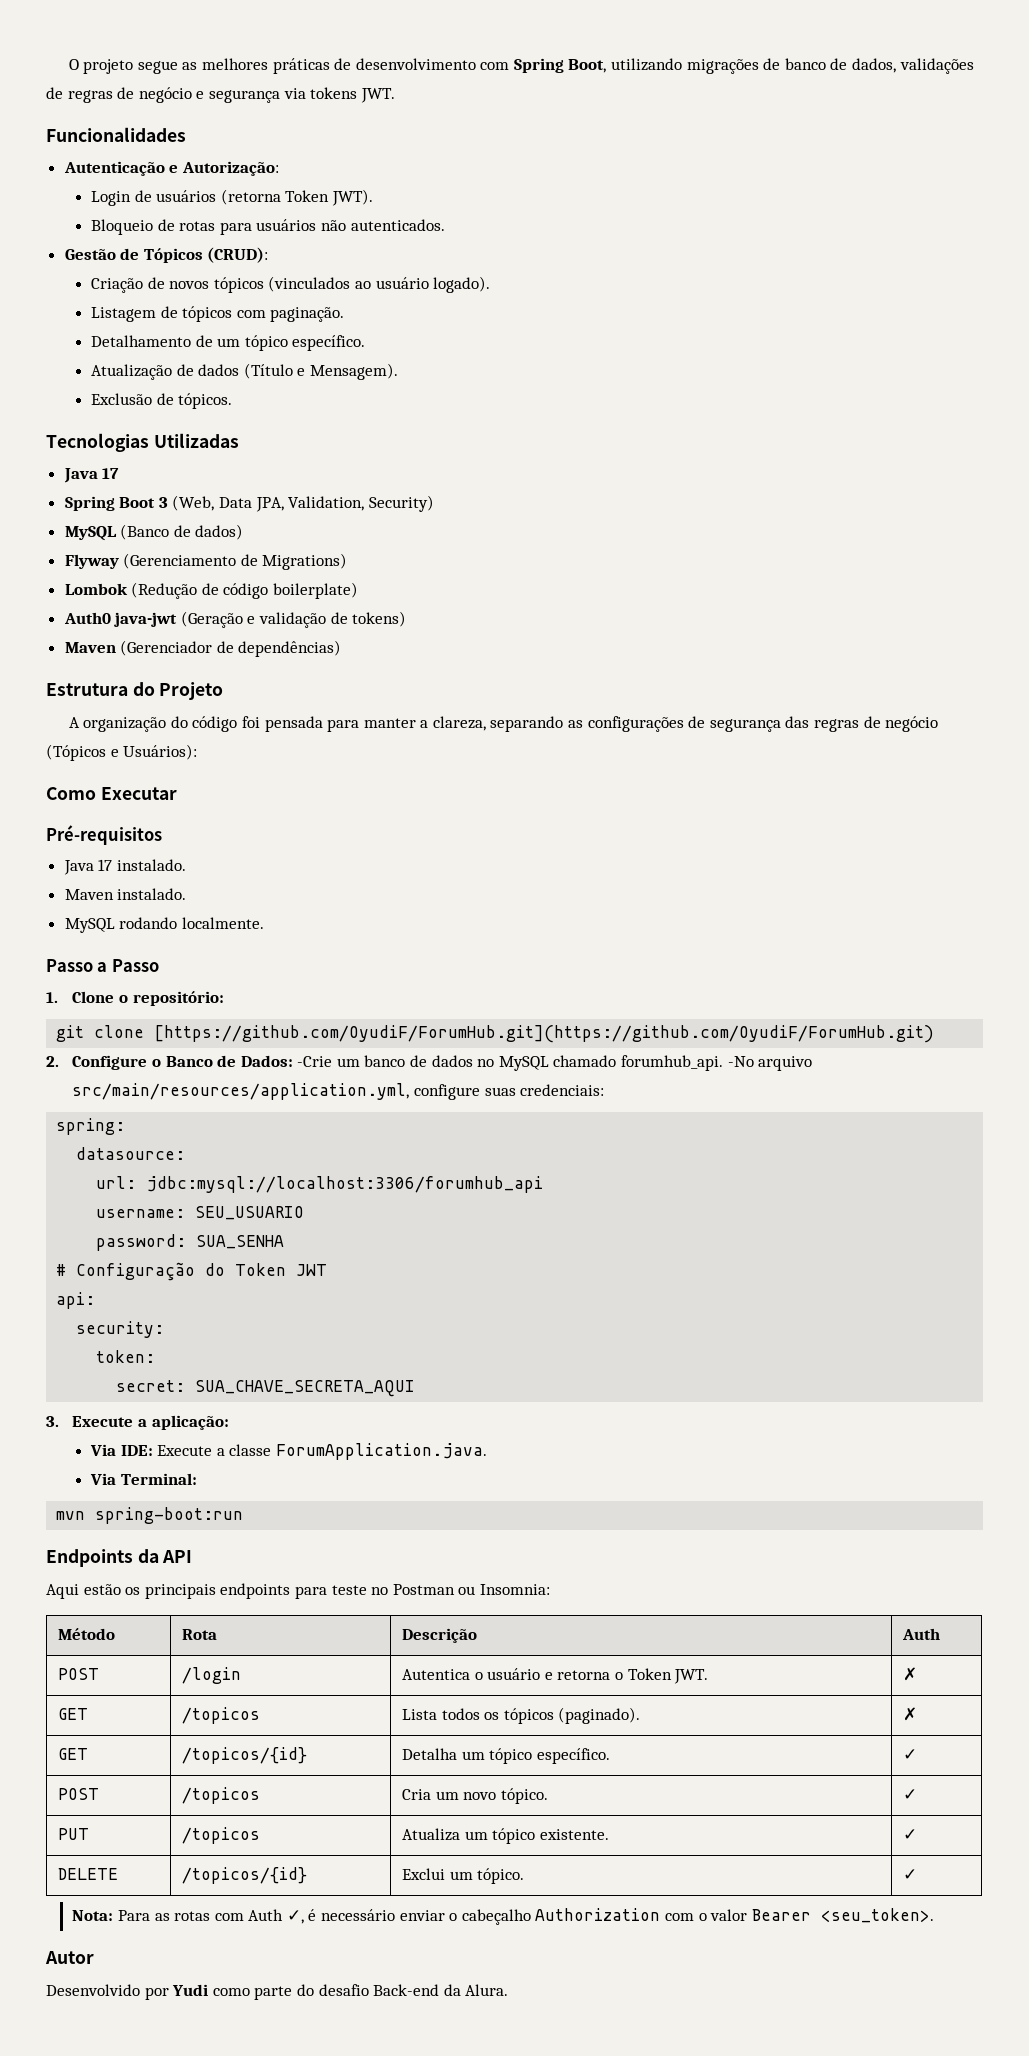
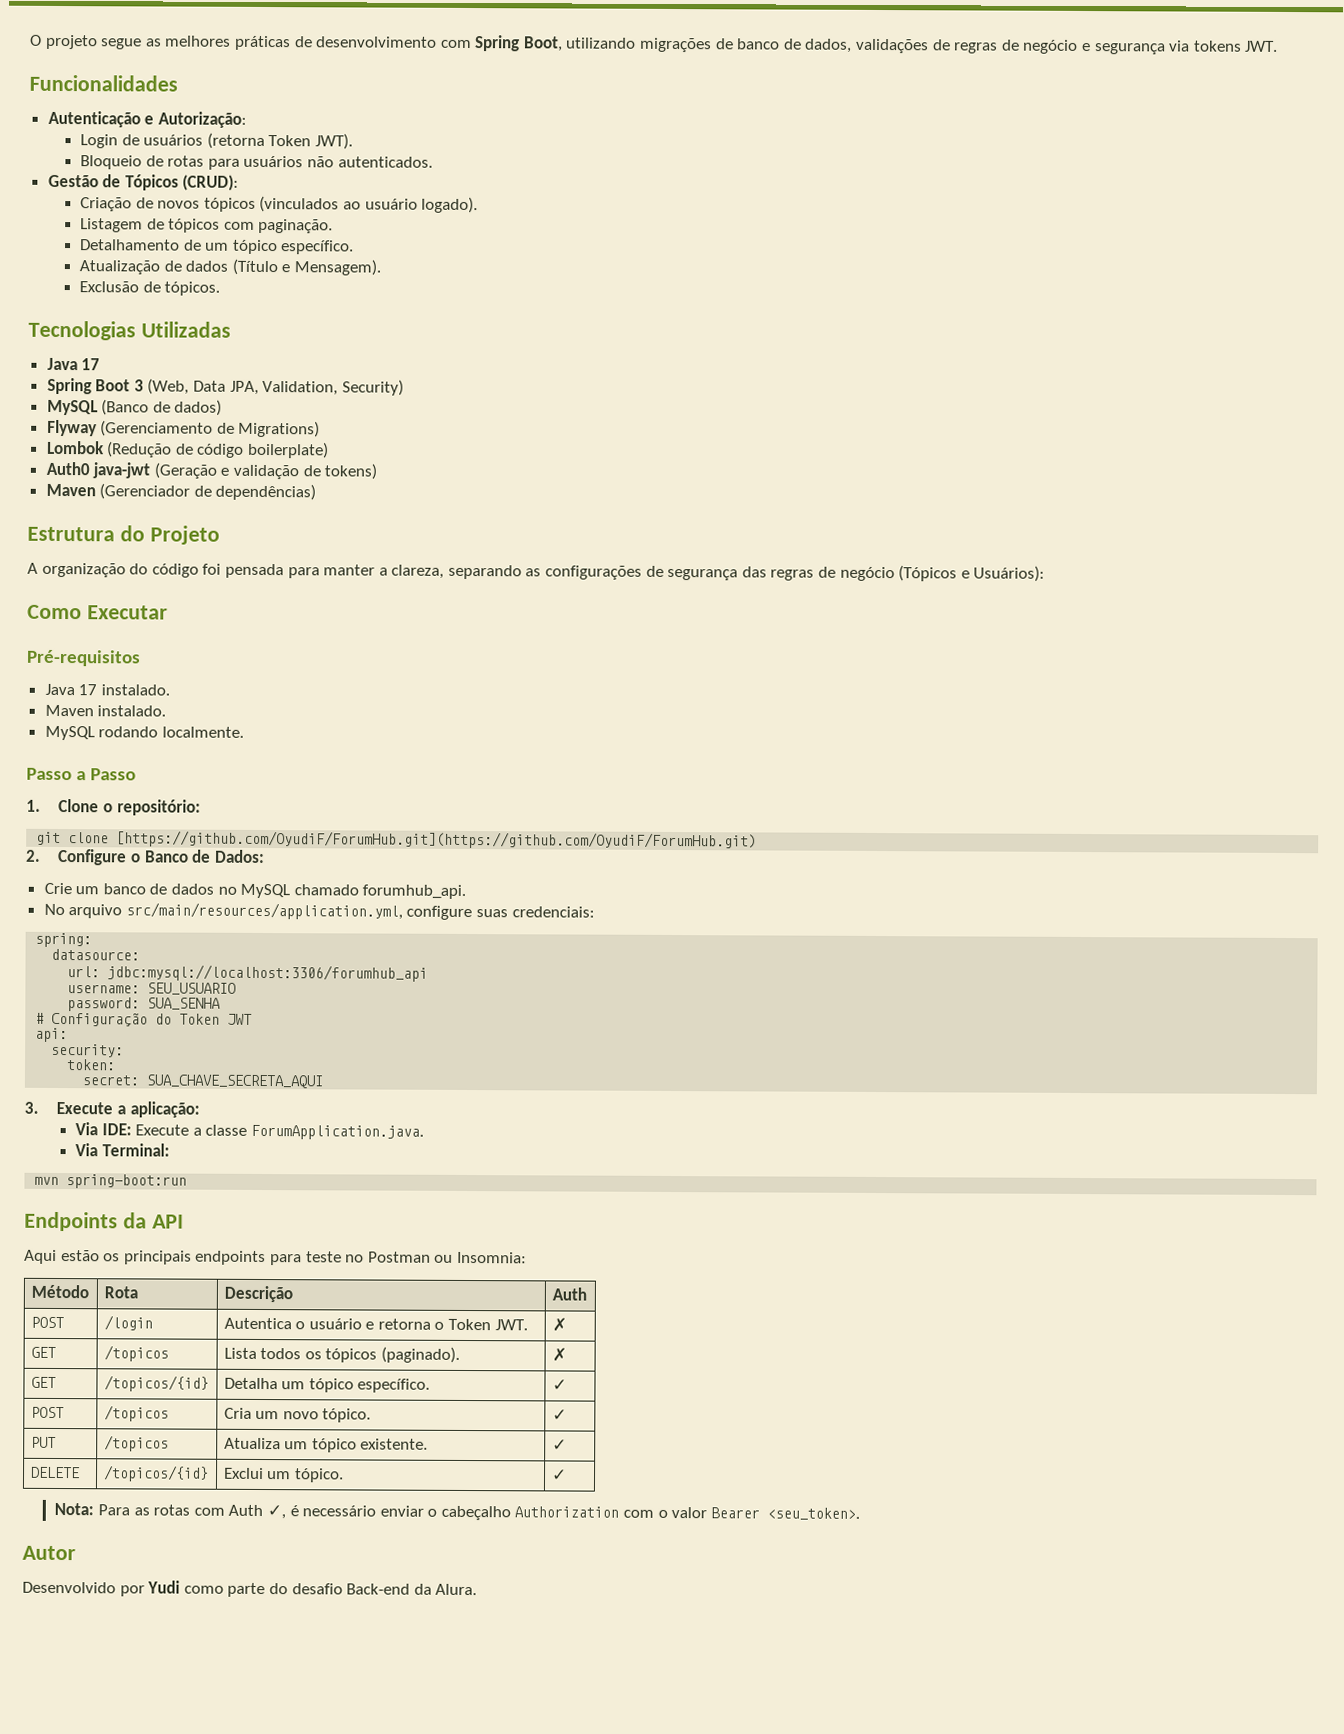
- 2. Configure o Banco de Dados: -Crie um banco de dados no MySQL chamado forumhub_api. -No arquivo src/main/resources/application.yml, configure suas credenciais:
+ 2. Configure o Banco de Dados:
+ Crie um banco de dados no MySQL chamado forumhub_api.
+ No arquivo src/main/resources/application.yml, configure suas credenciais:

